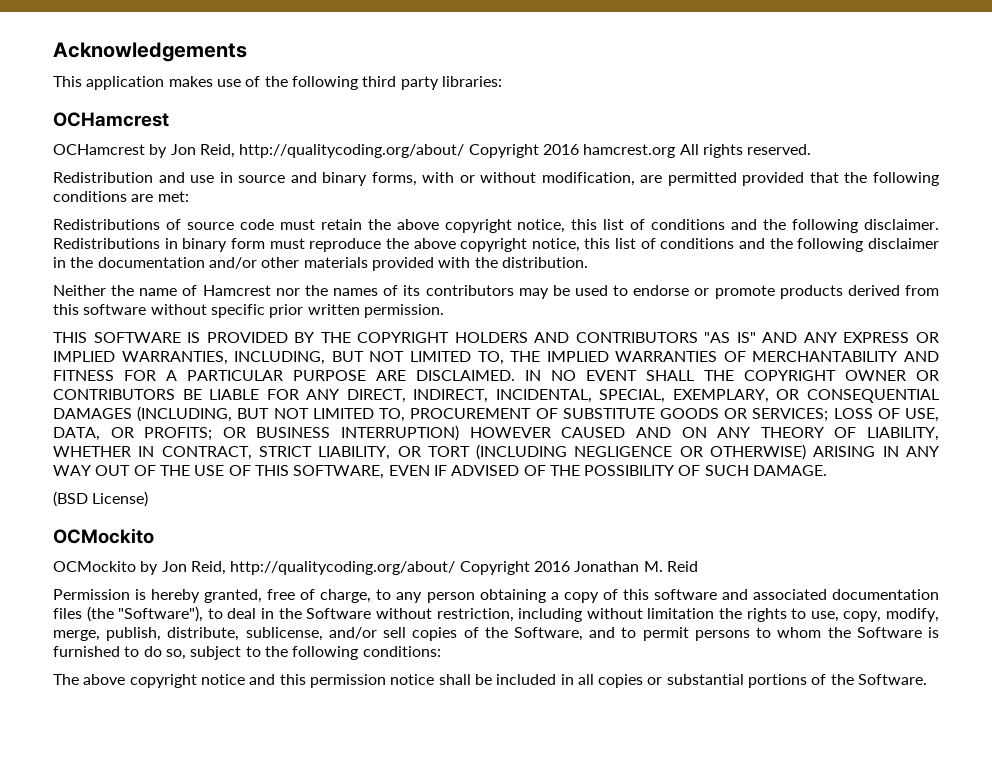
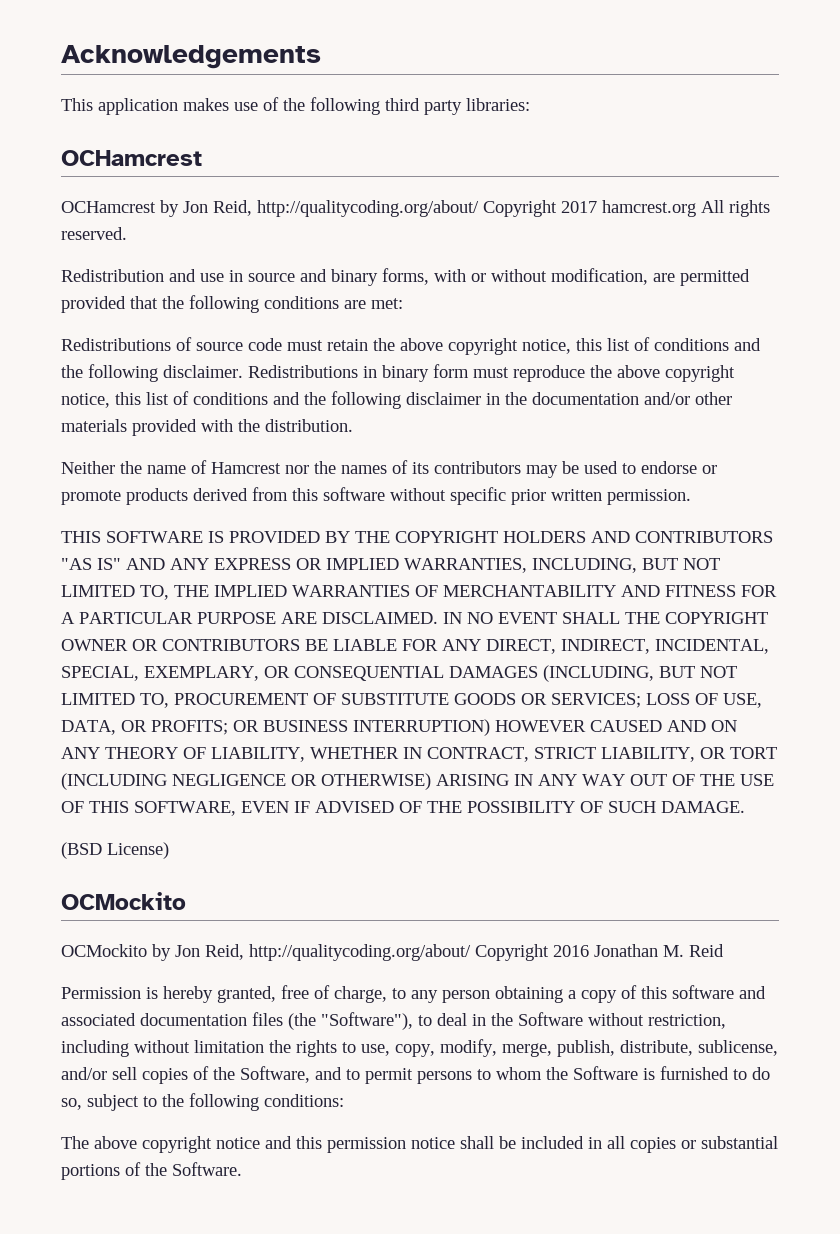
- OCHamcrest by Jon Reid, http://qualitycoding.org/about/ Copyright 2016 hamcrest.org All rights reserved.
+ OCHamcrest by Jon Reid, http://qualitycoding.org/about/ Copyright 2017 hamcrest.org All rights reserved.

